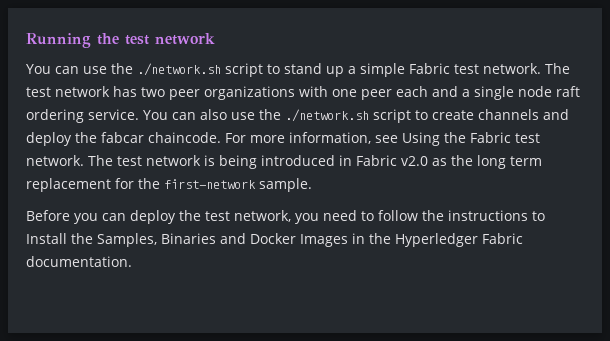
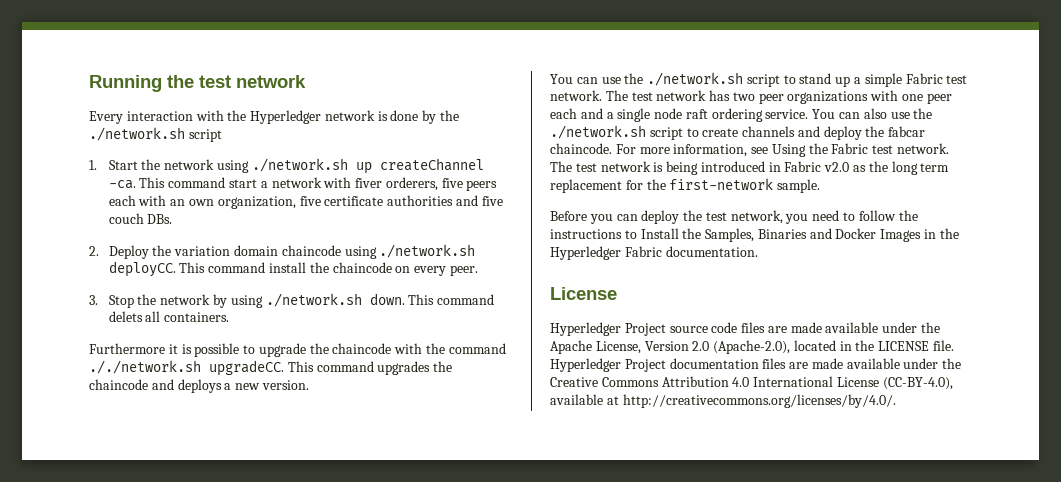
+ Every interaction with the Hyperledger network is done by the ./network.sh script
+ 1. Start the network using ./network.sh up createChannel -ca. This command start a network with fiver orderers, five peers each with an own organization, five certificate authorities and five couch DBs.
+ 2. Deploy the variation domain chaincode using ./network.sh deployCC. This command install the chaincode on every peer.
+ 3. Stop the network by using ./network.sh down. This command delets all containers.
+ Furthermore it is possible to upgrade the chaincode with the command ././network.sh upgradeCC. This command upgrades the chaincode and deploys a new version.
  Before you can deploy the test network, you need to follow the instructions to Install the Samples, Binaries and Docker Images in the Hyperledger Fabric documentation.
+ License
+ Hyperledger Project source code files are made available under the Apache License, Version 2.0 (Apache-2.0), located in the LICENSE file. Hyperledger Project documentation files are made available under the Creative Commons Attribution 4.0 International License (CC-BY-4.0), available at http://creativecommons.org/licenses/by/4.0/.

